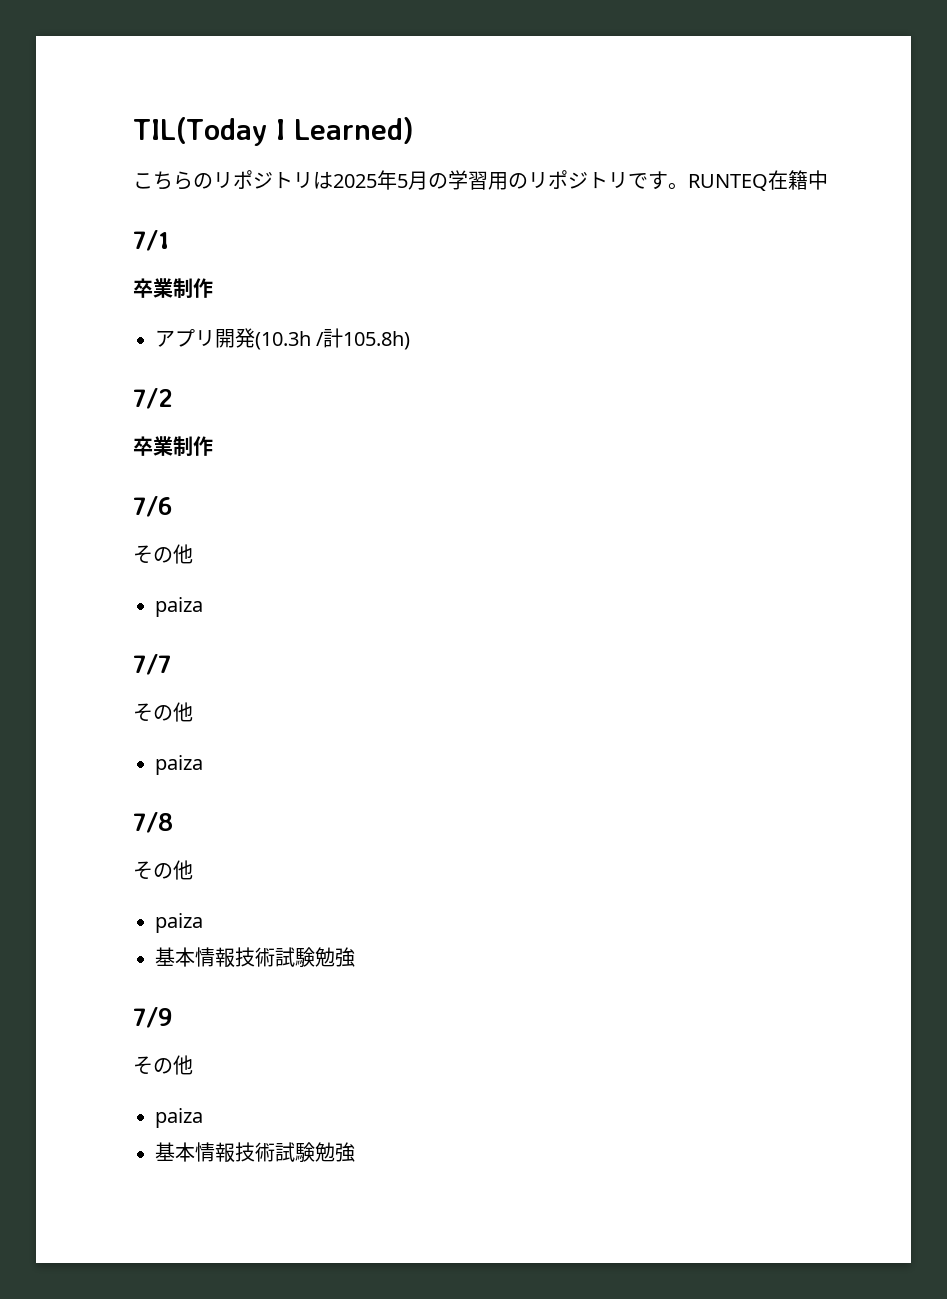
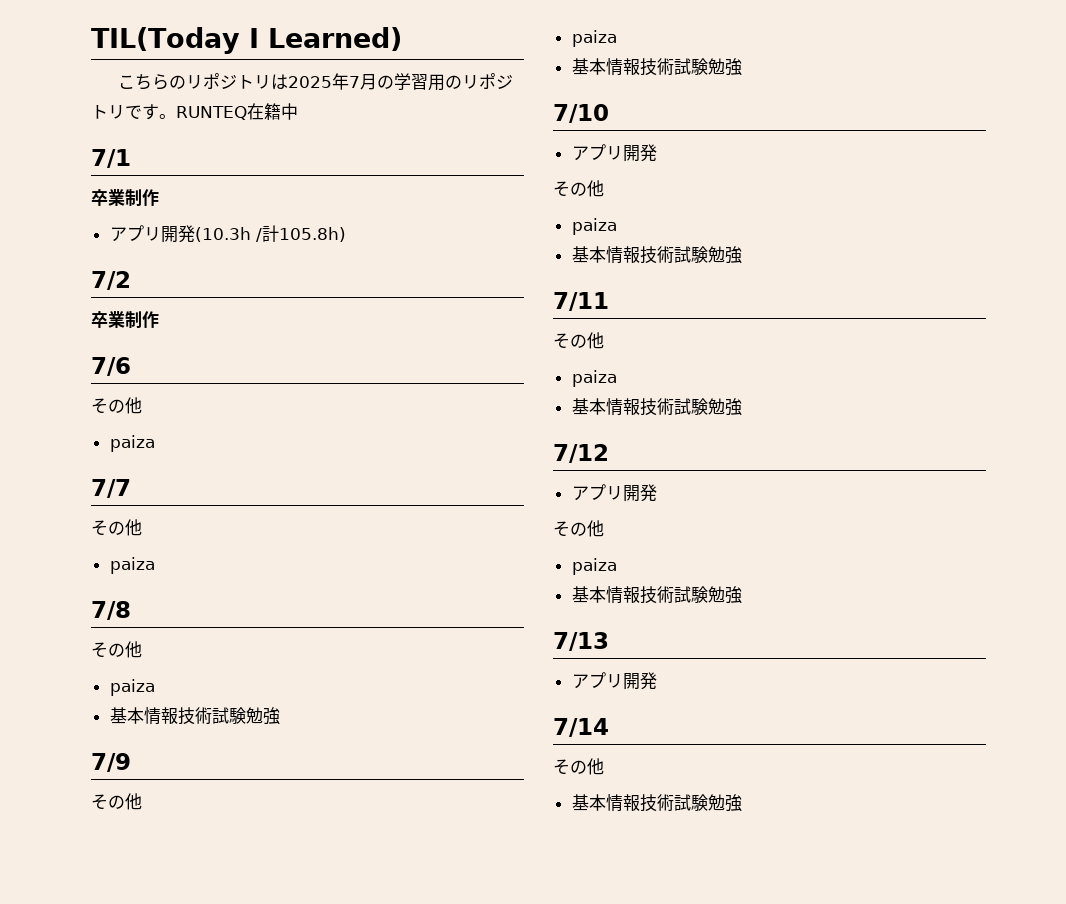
- こちらのリポジトリは2025年5月の学習用のリポジトリです。
+ こちらのリポジトリは2025年7月の学習用のリポジトリです。
+ 7/10
+ アプリ開発
+ その他
+ paiza
+ 基本情報技術試験勉強
+ 7/11
+ その他
+ paiza
+ 基本情報技術試験勉強
+ 7/12
+ アプリ開発
+ その他
+ paiza
+ 基本情報技術試験勉強
+ 7/13
+ アプリ開発
+ 7/14
+ その他
+ 基本情報技術試験勉強

